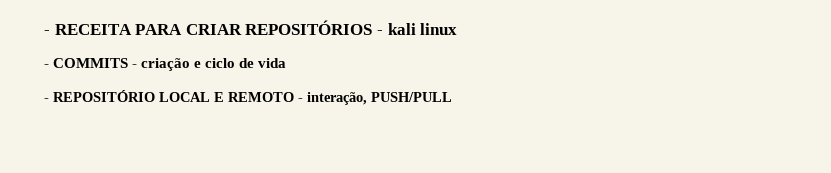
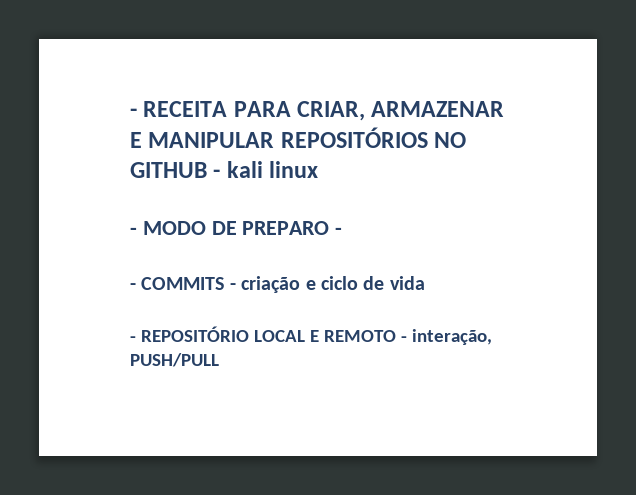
- - RECEITA PARA CRIAR REPOSITÓRIOS - kali linux
+ - RECEITA PARA CRIAR, ARMAZENAR E MANIPULAR REPOSITÓRIOS NO GITHUB - kali linux
+ - MODO DE PREPARO -

